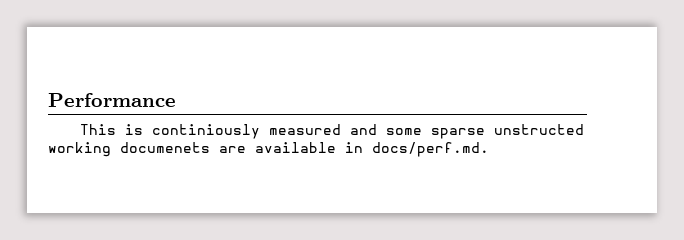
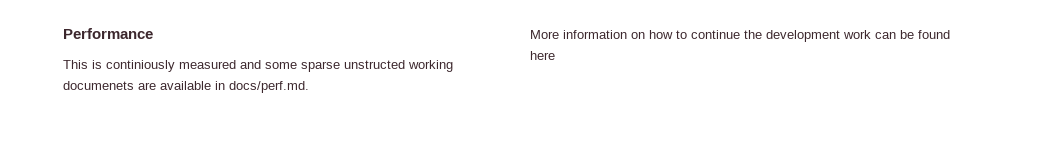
+ More information on how to continue the development work can be found here

